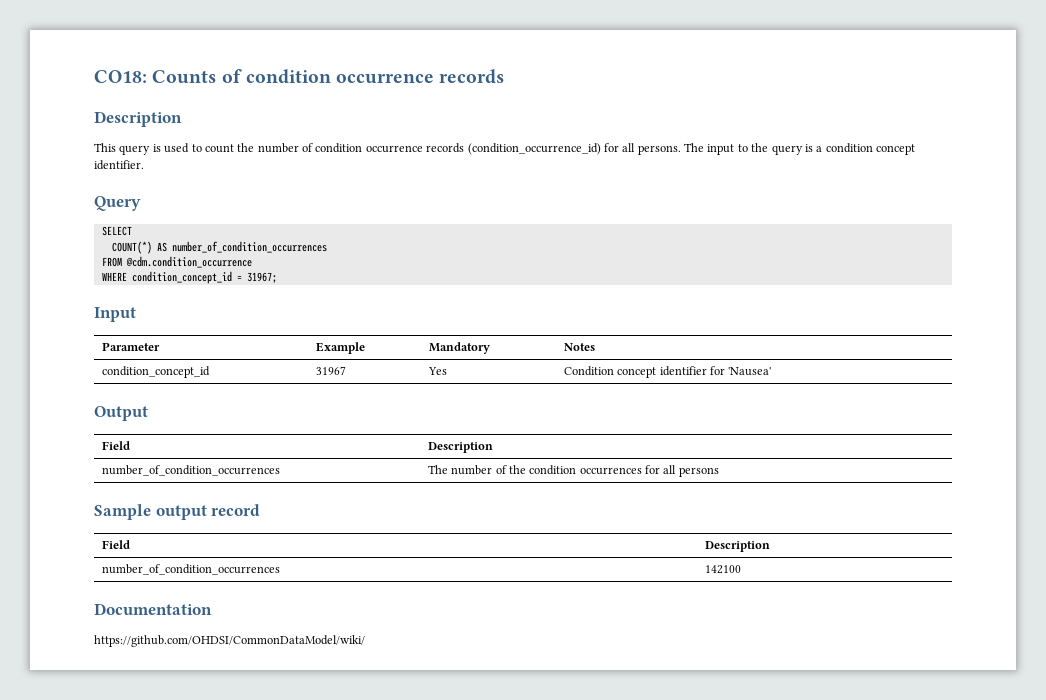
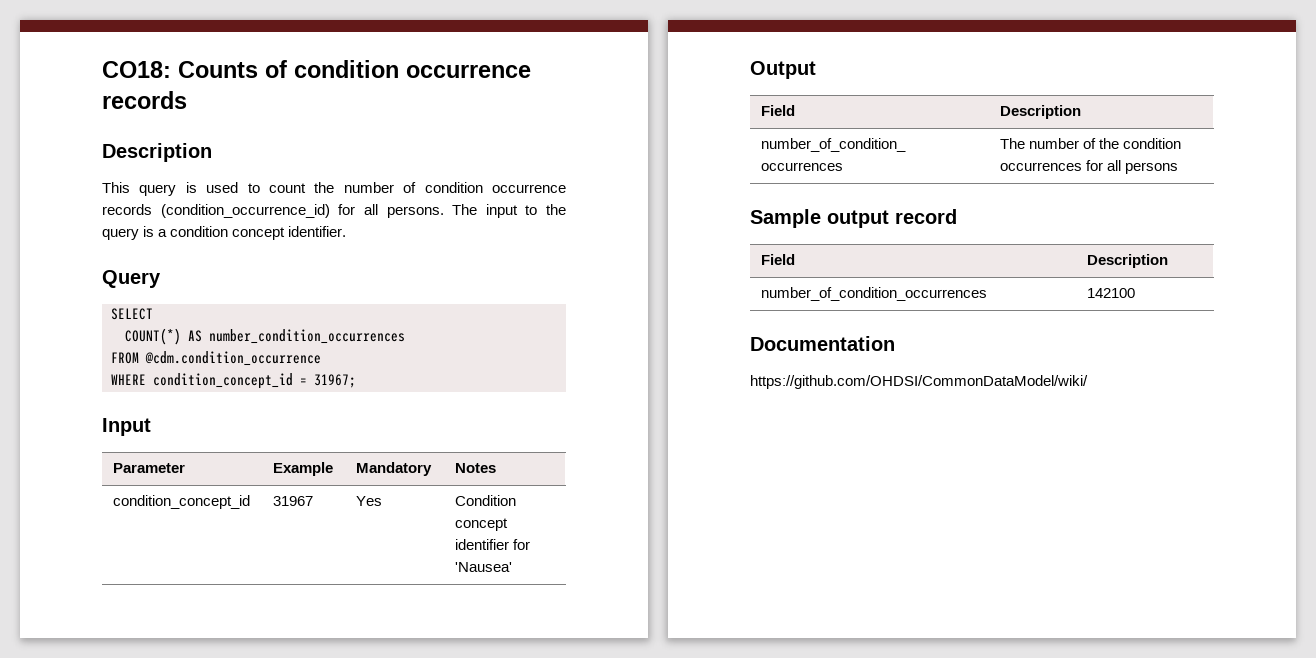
- COUNT(*) AS number_of_condition_occurrences
+ COUNT(*) AS number_condition_occurrences

